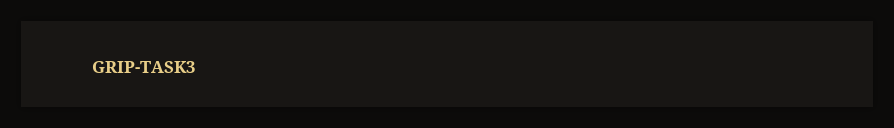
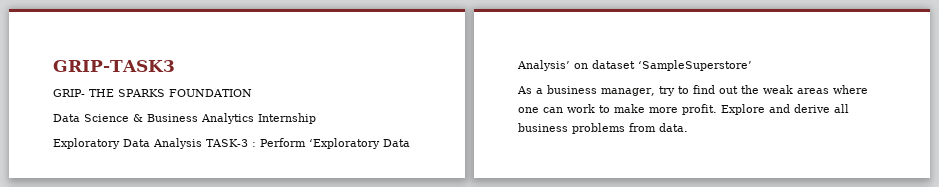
+ GRIP- THE SPARKS FOUNDATION
+ Data Science & Business Analytics Internship
+ Exploratory Data Analysis TASK-3 : Perform ‘Exploratory Data Analysis’ on dataset ‘SampleSuperstore’
+ As a business manager, try to find out the weak areas where one can work to make more profit. Explore and derive all business problems from data.

